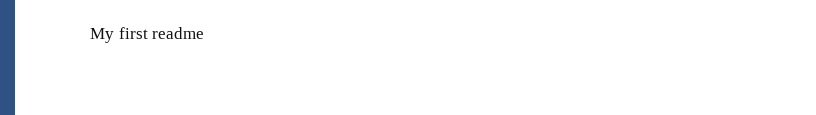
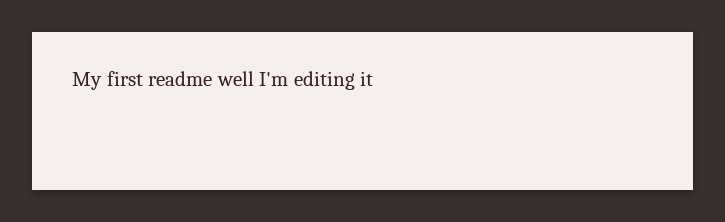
- My first readme
+ My first readme well I'm editing it

